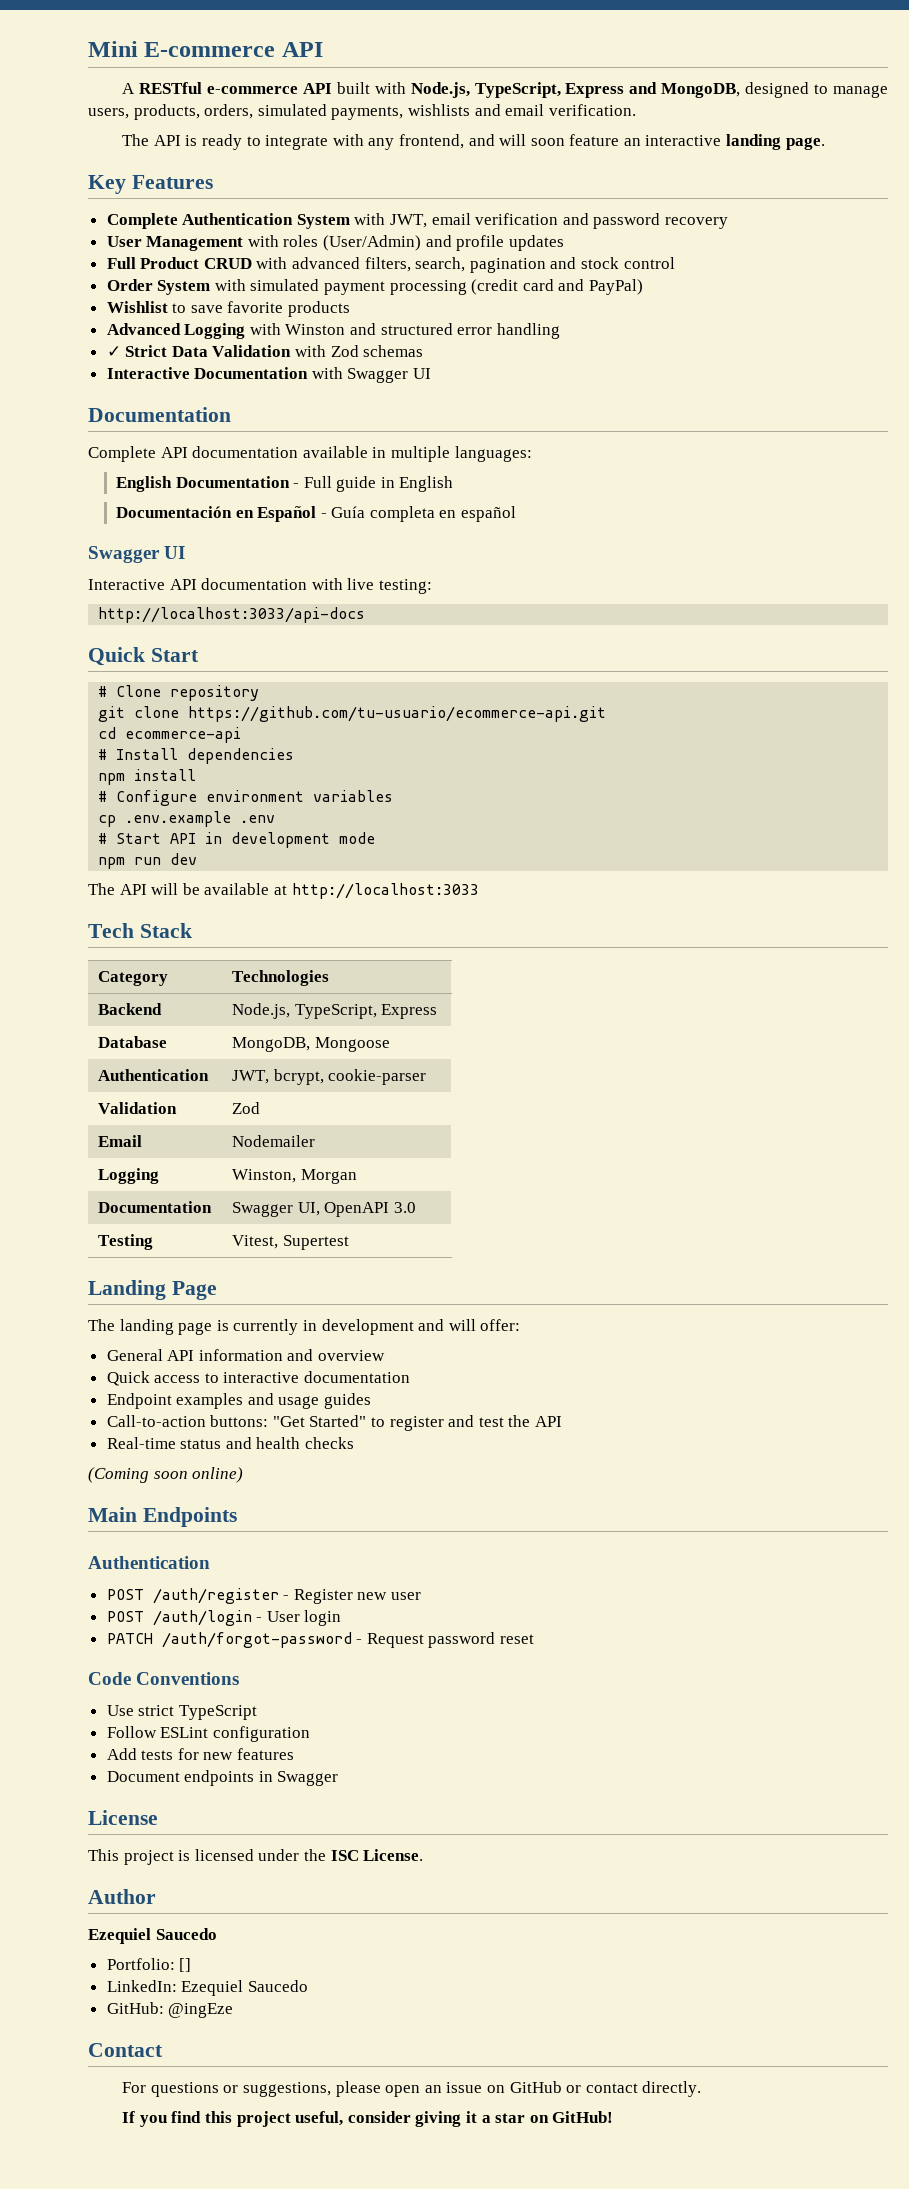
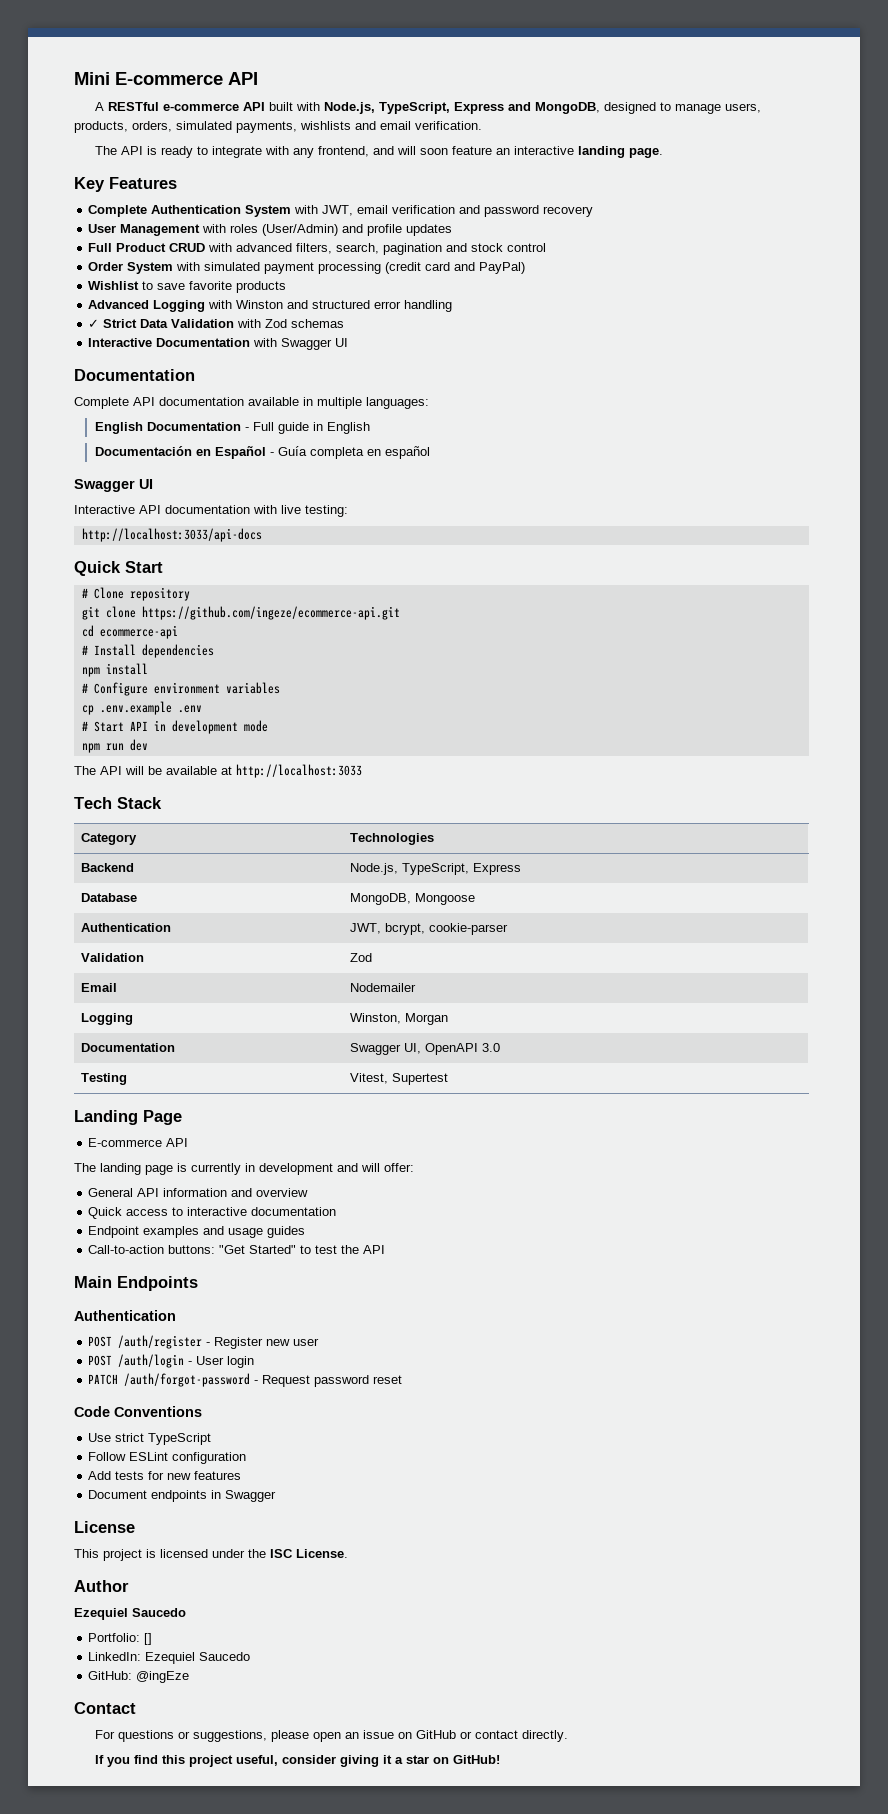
- git clone https://github.com/tu-usuario/ecommerce-api.git
+ git clone https://github.com/ingeze/ecommerce-api.git
  Landing Page
+ E-commerce API
- Call-to-action buttons: "Get Started" to register and test the API
+ Call-to-action buttons: "Get Started" to test the API
- Real-time status and health checks
- (Coming soon online)

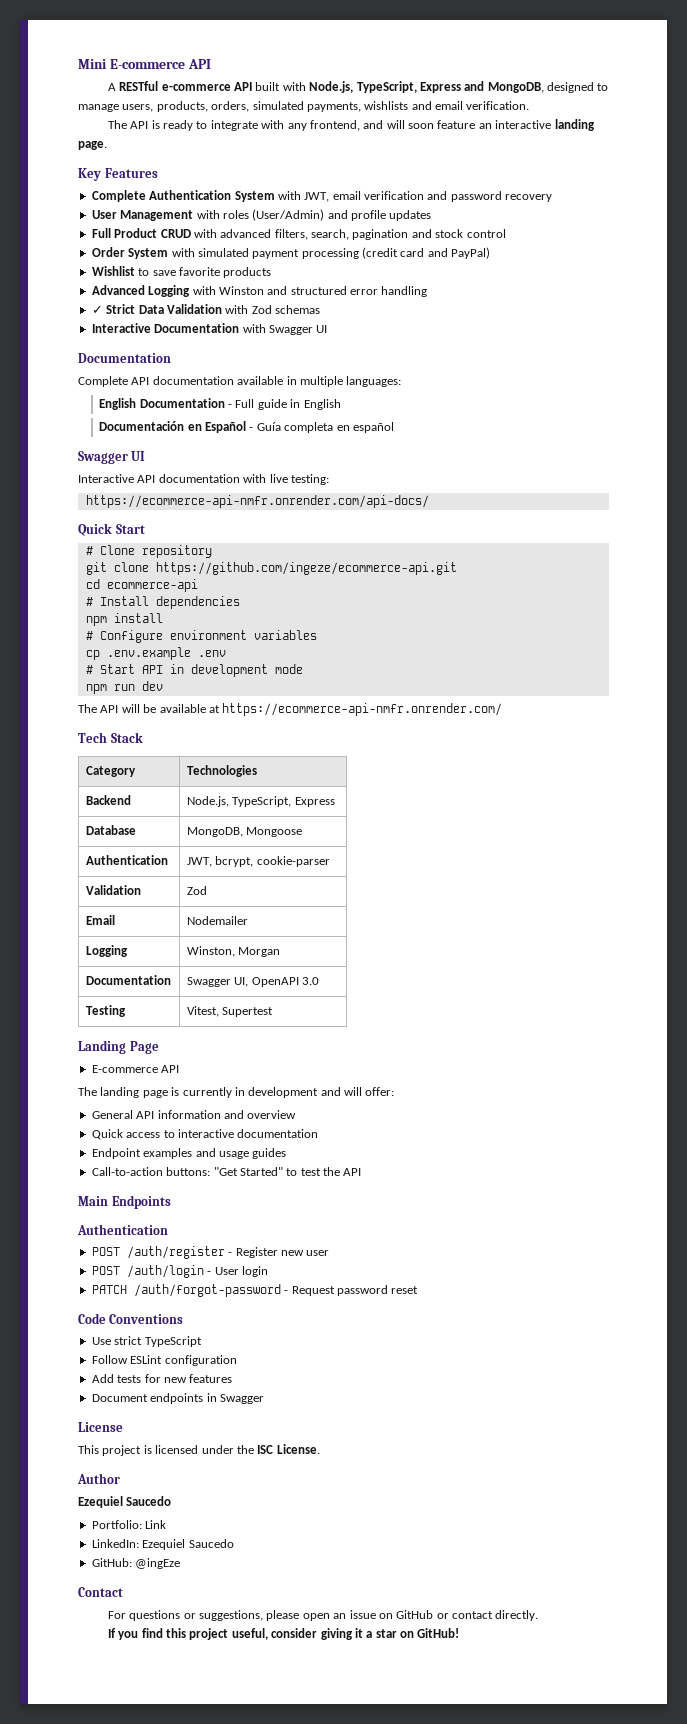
- http://localhost:3033/api-docs
+ https://ecommerce-api-nmfr.onrender.com/api-docs/
- The API will be available at http://localhost:3033
+ The API will be available at https://ecommerce-api-nmfr.onrender.com/
- Portfolio: []
+ Portfolio: Link

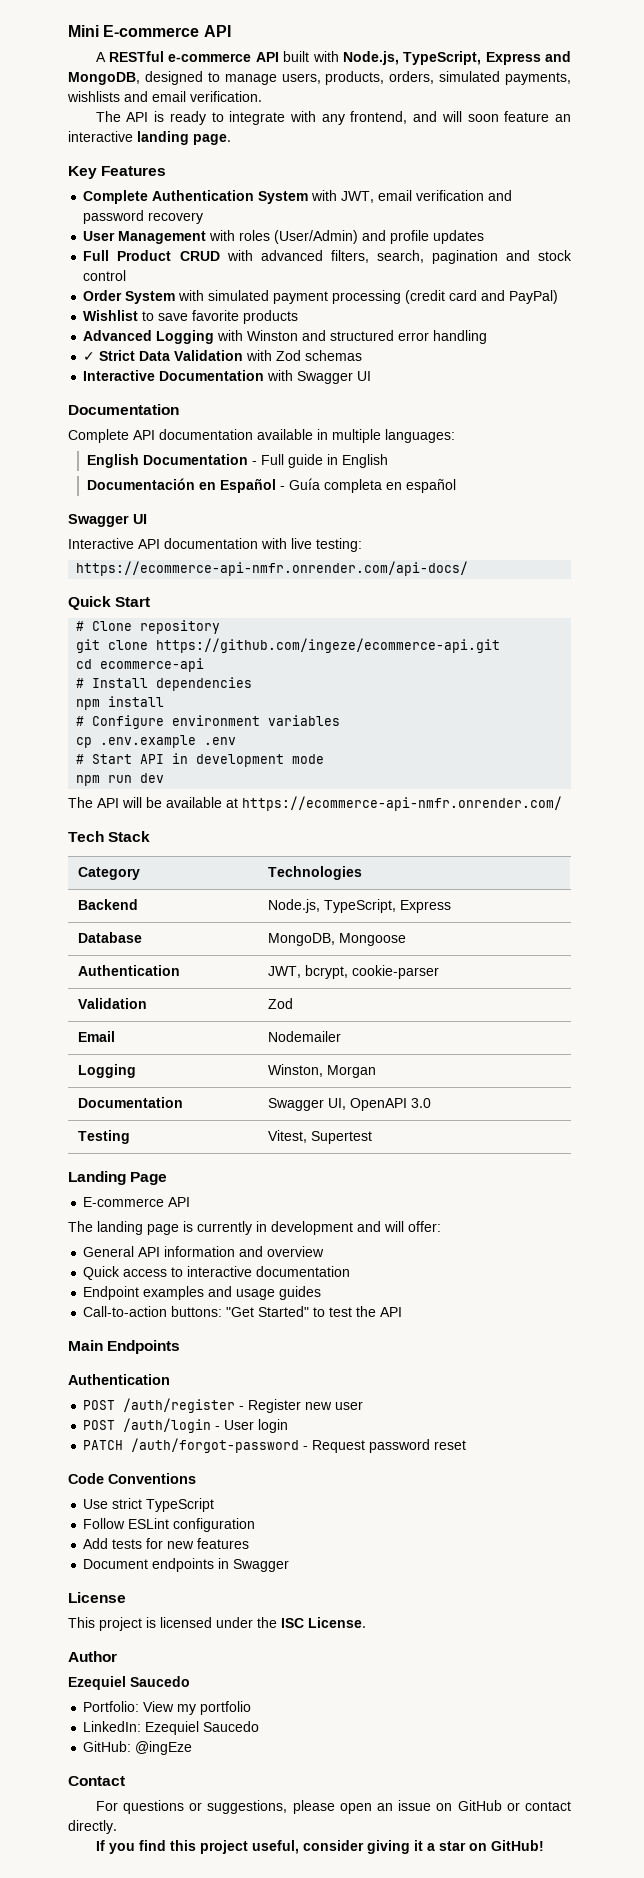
- Portfolio: Link
+ Portfolio: View my portfolio

